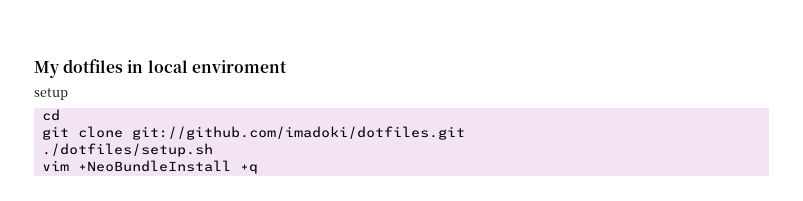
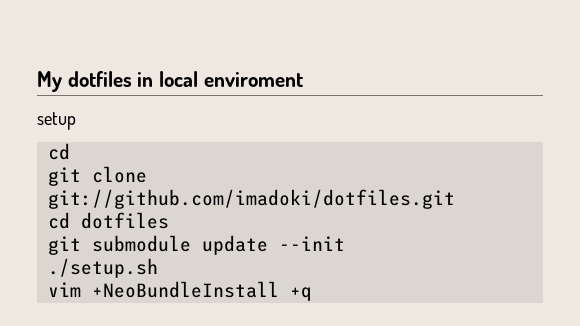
- ./dotfiles/setup.sh
+ cd dotfiles
+ git submodule update --init
+ ./setup.sh

